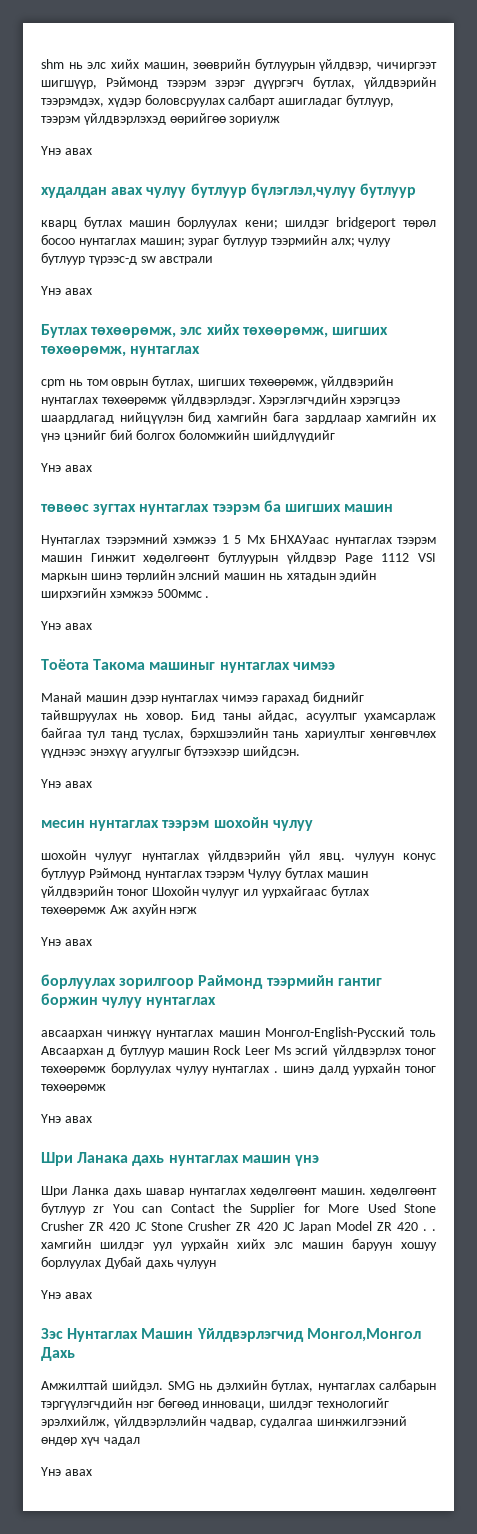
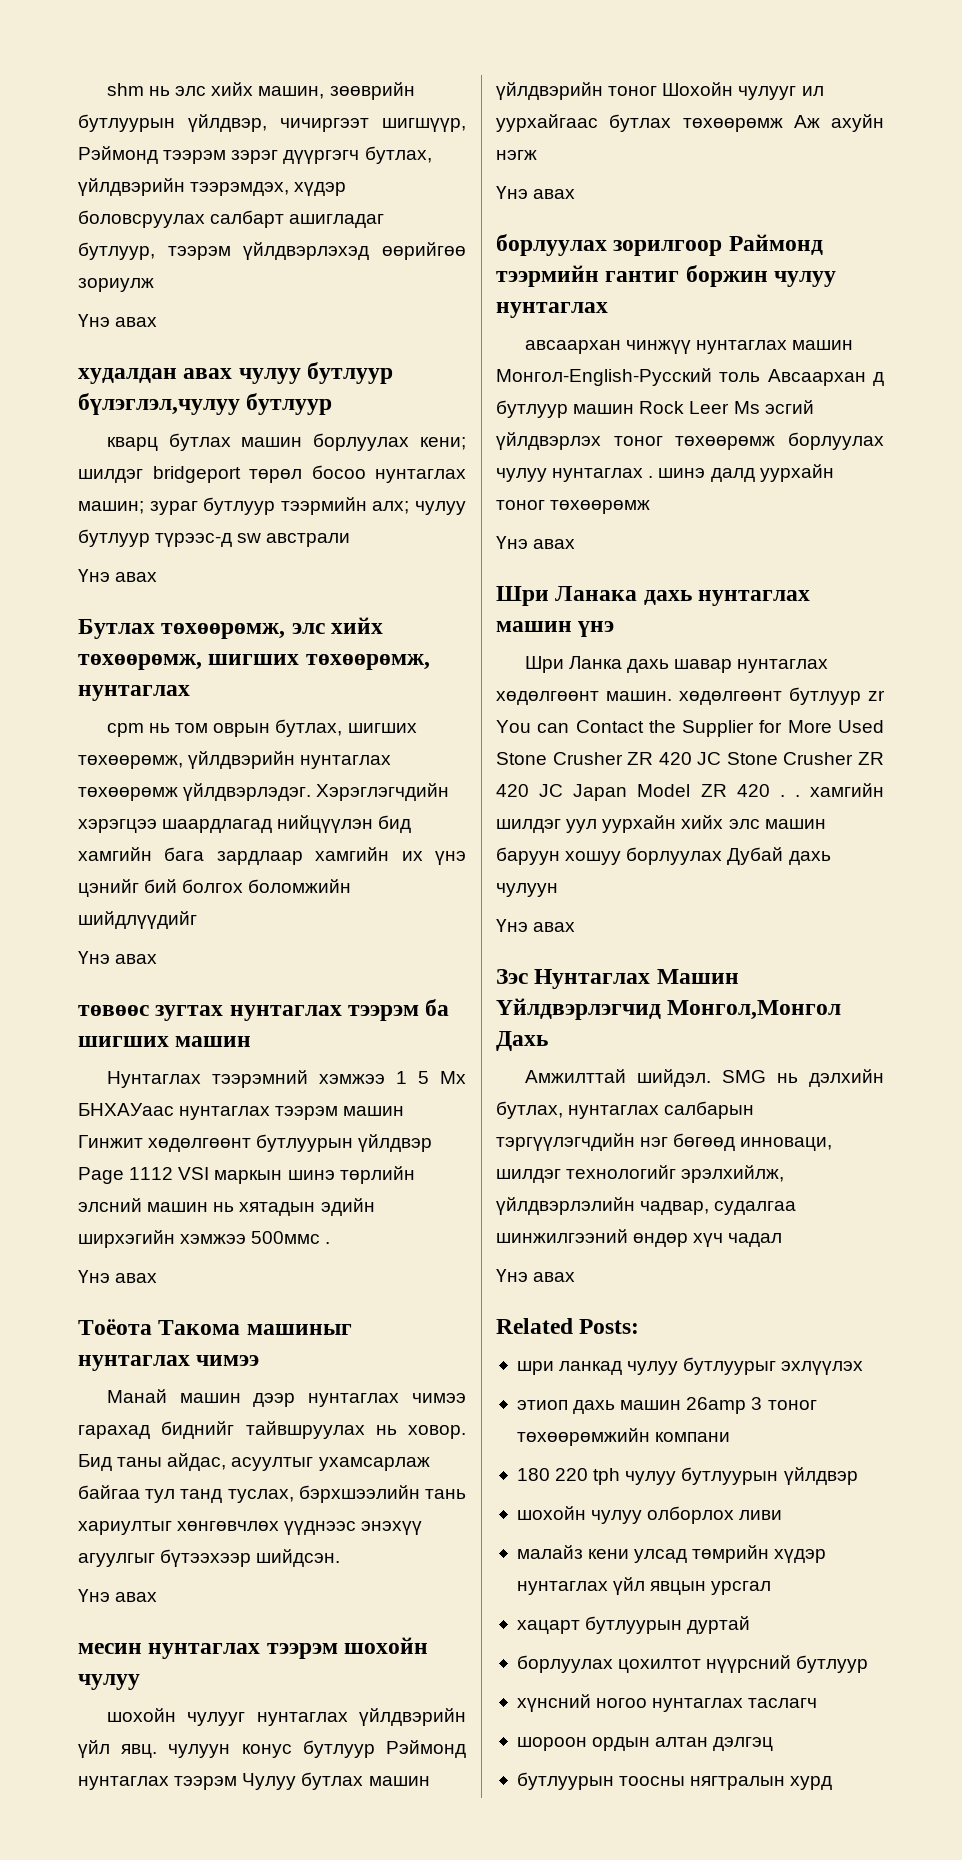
+ Related Posts:
+ шри ланкад чулуу бутлуурыг эхлүүлэх
+ этиоп дахь машин 26amp 3 тоног төхөөрөмжийн компани
+ 180 220 tph чулуу бутлуурын үйлдвэр
+ шохойн чулуу олборлох ливи
+ малайз кени улсад төмрийн хүдэр нунтаглах үйл явцын урсгал
+ хацарт бутлуурын дуртай
+ борлуулах цохилтот нүүрсний бутлуур
+ хүнсний ногоо нунтаглах таслагч
+ шороон ордын алтан дэлгэц
+ бутлуурын тоосны нягтралын хурд

